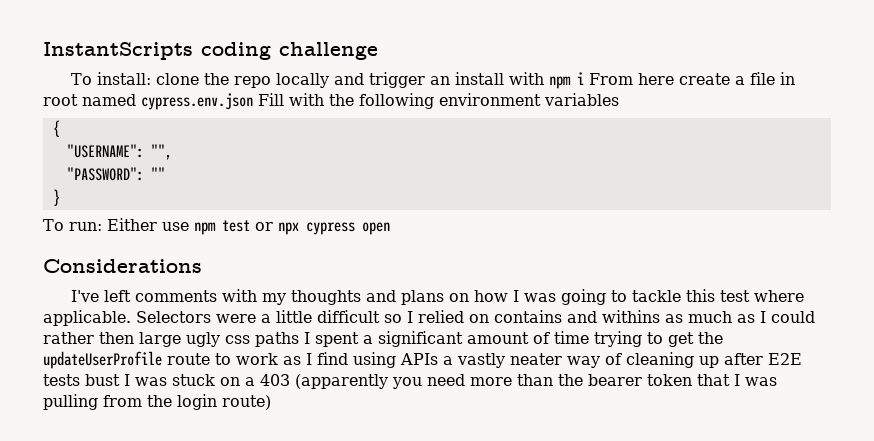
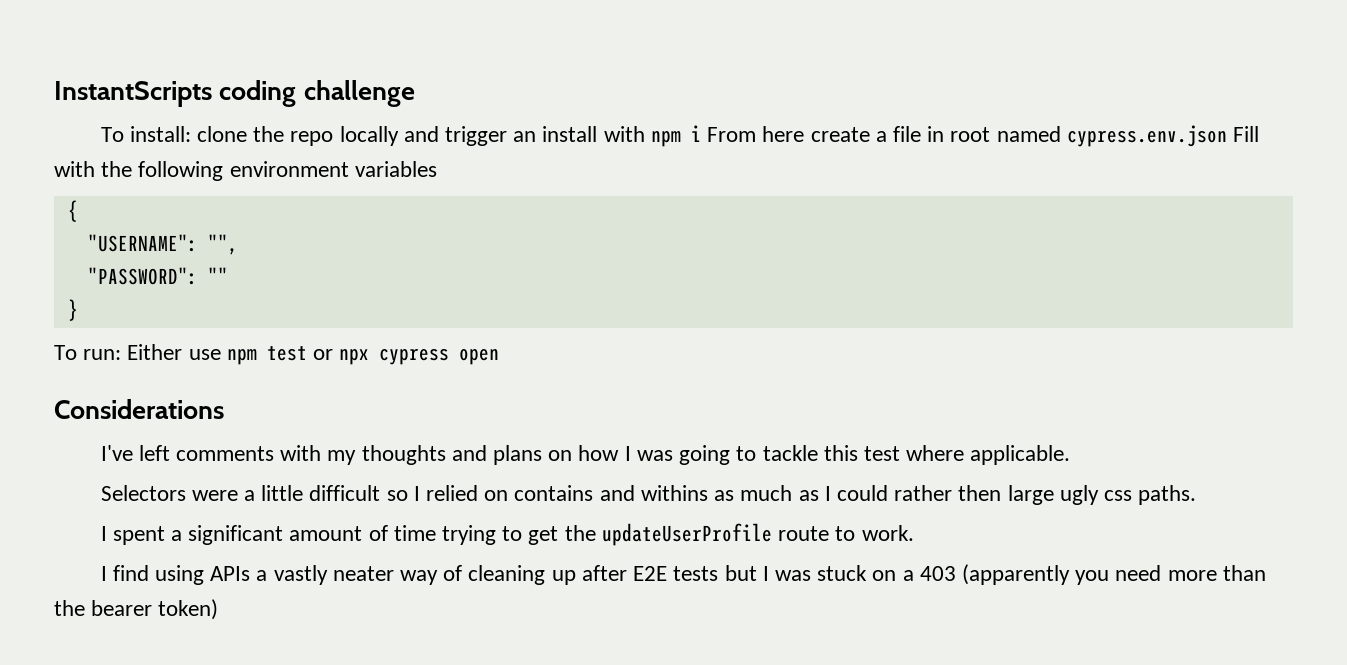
- I've left comments with my thoughts and plans on how I was going to tackle this test where applicable. Selectors were a little difficult so I relied on contains and withins as much as I could rather then large ugly css paths I spent a significant amount of time trying to get the updateUserProfile route to work as I find using APIs a vastly neater way of cleaning up after E2E tests bust I was stuck on a 403 (apparently you need more than the bearer token that I was pulling from the login route)
+ I've left comments with my thoughts and plans on how I was going to tackle this test where applicable.
+ Selectors were a little difficult so I relied on contains and withins as much as I could rather then large ugly css paths.
+ I spent a significant amount of time trying to get the updateUserProfile route to work.
+ I find using APIs a vastly neater way of cleaning up after E2E tests but I was stuck on a 403 (apparently you need more than the bearer token)

